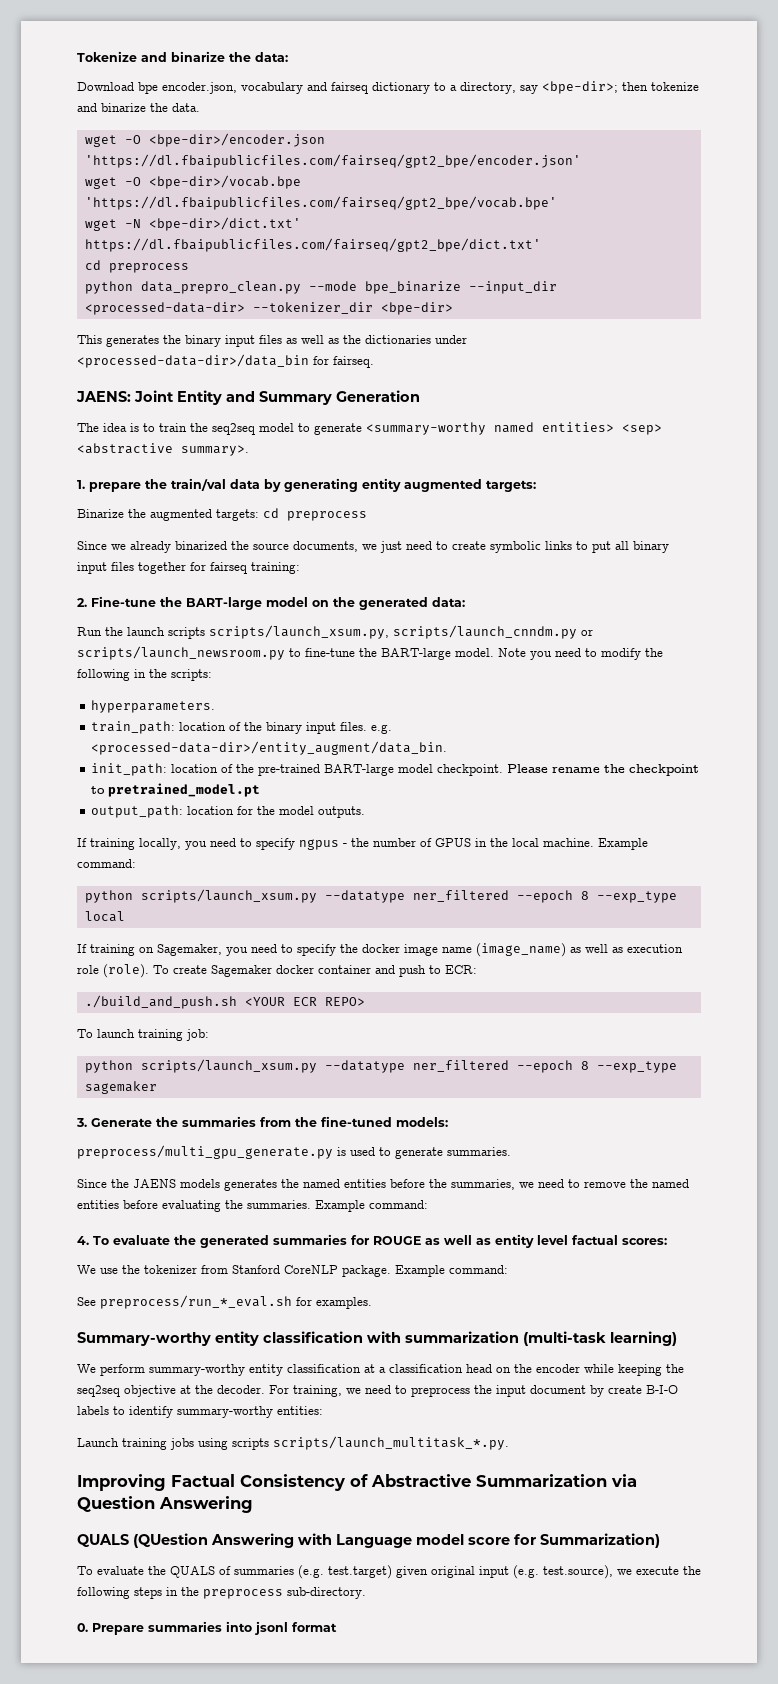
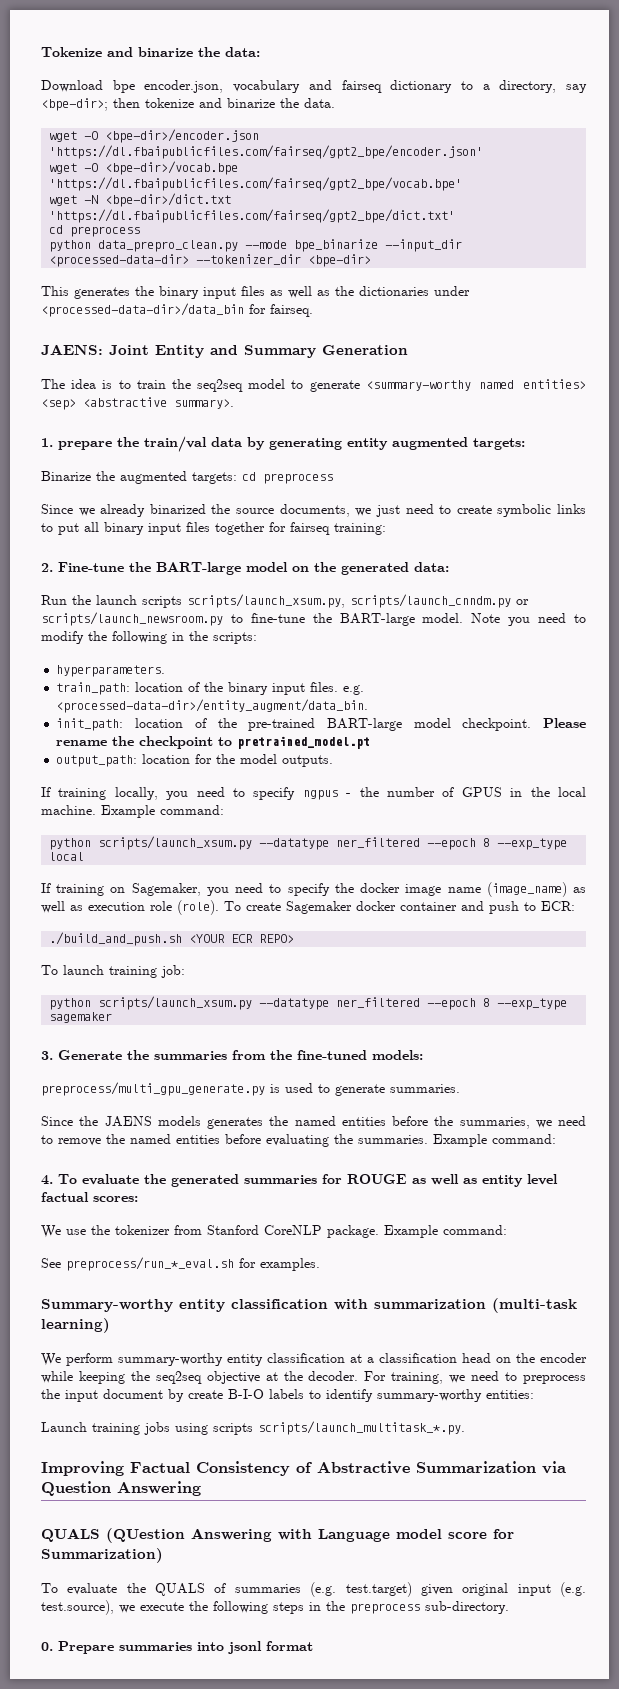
- wget -N <bpe-dir>/dict.txt' https://dl.fbaipublicfiles.com/fairseq/gpt2_bpe/dict.txt'
+ wget -N <bpe-dir>/dict.txt 'https://dl.fbaipublicfiles.com/fairseq/gpt2_bpe/dict.txt'

